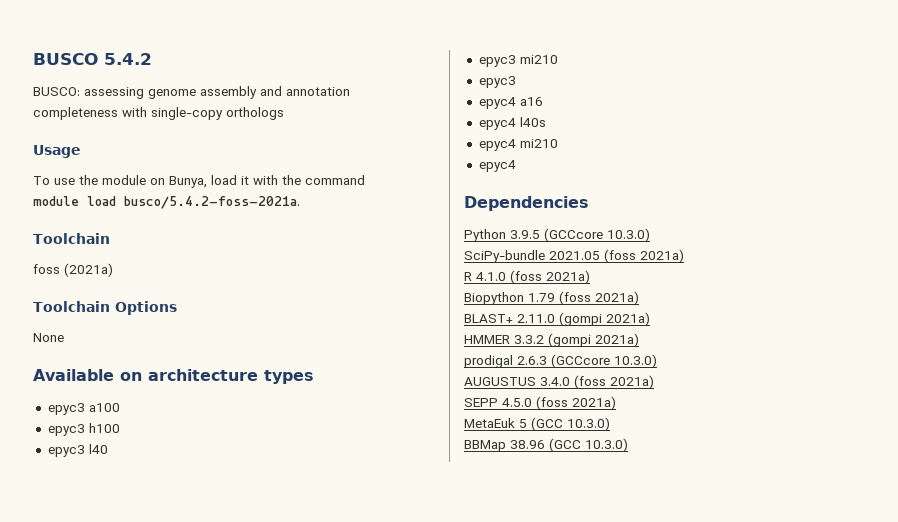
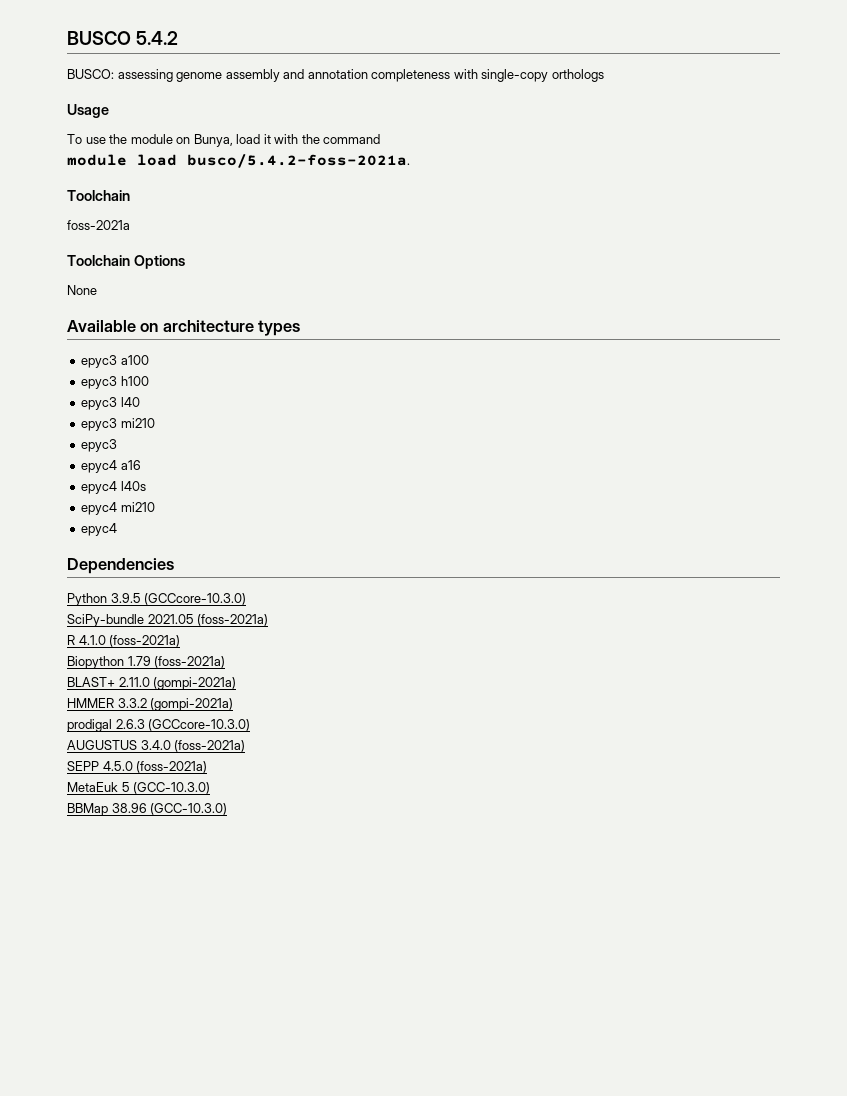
- foss (2021a)
+ foss-2021a
- Python 3.9.5 (GCCcore 10.3.0)
+ Python 3.9.5 (GCCcore-10.3.0)
- SciPy-bundle 2021.05 (foss 2021a)
+ SciPy-bundle 2021.05 (foss-2021a)
- R 4.1.0 (foss 2021a)
+ R 4.1.0 (foss-2021a)
- Biopython 1.79 (foss 2021a)
+ Biopython 1.79 (foss-2021a)
- BLAST+ 2.11.0 (gompi 2021a)
+ BLAST+ 2.11.0 (gompi-2021a)
- HMMER 3.3.2 (gompi 2021a)
+ HMMER 3.3.2 (gompi-2021a)
- prodigal 2.6.3 (GCCcore 10.3.0)
+ prodigal 2.6.3 (GCCcore-10.3.0)
- AUGUSTUS 3.4.0 (foss 2021a)
+ AUGUSTUS 3.4.0 (foss-2021a)
- SEPP 4.5.0 (foss 2021a)
+ SEPP 4.5.0 (foss-2021a)
- MetaEuk 5 (GCC 10.3.0)
+ MetaEuk 5 (GCC-10.3.0)
- BBMap 38.96 (GCC 10.3.0)
+ BBMap 38.96 (GCC-10.3.0)

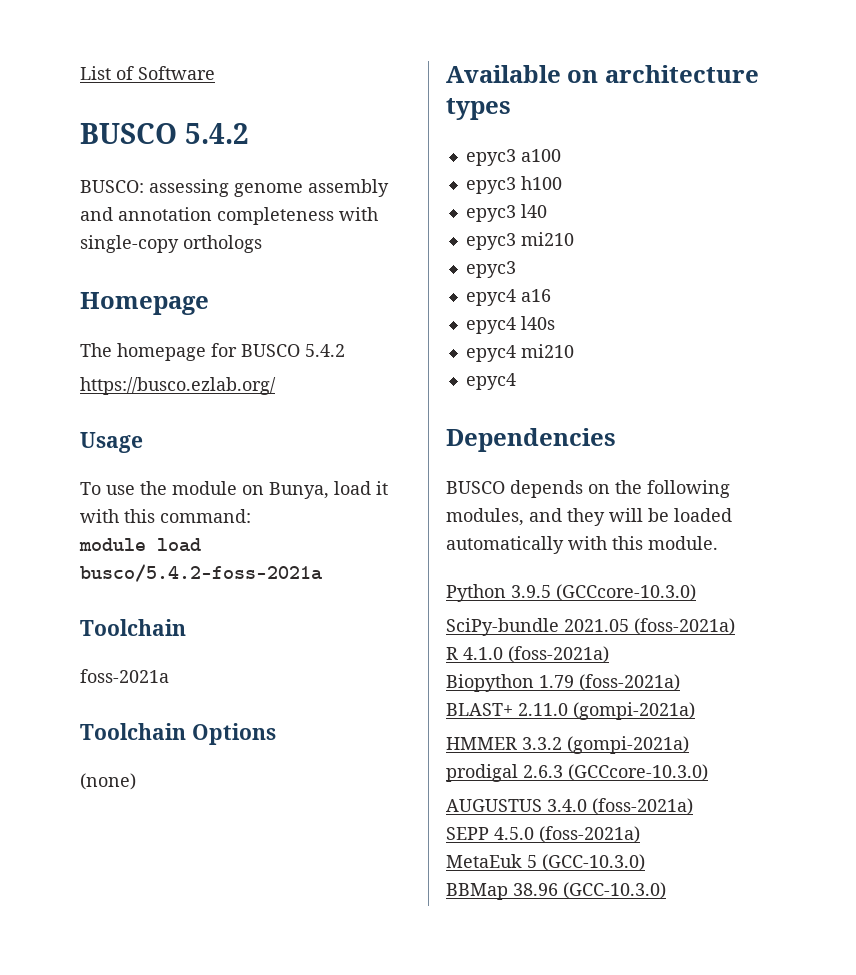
+ List of Software
+ Homepage
+ The homepage for BUSCO 5.4.2
+ https://busco.ezlab.org/
- To use the module on Bunya, load it with the command
+ To use the module on Bunya, load it with this command:
- module load busco/5.4.2-foss-2021a.
+ module load busco/5.4.2-foss-2021a
- None
+ (none)
+ BUSCO depends on the following modules, and they will be loaded automatically with this module.

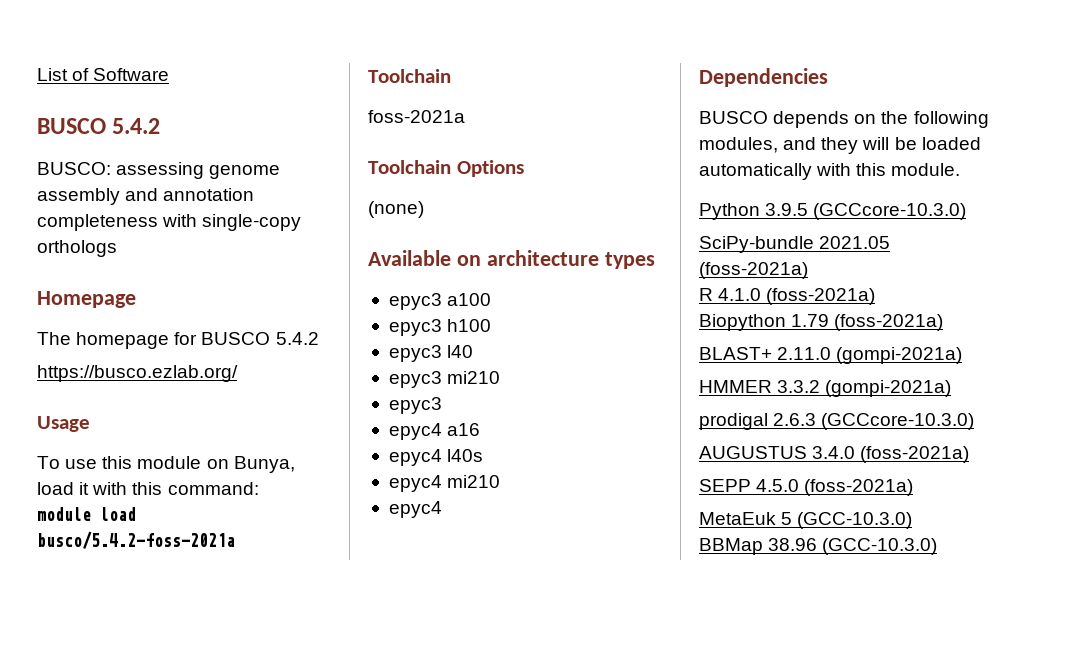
- To use the module on Bunya, load it with this command:
+ To use this module on Bunya, load it with this command:

